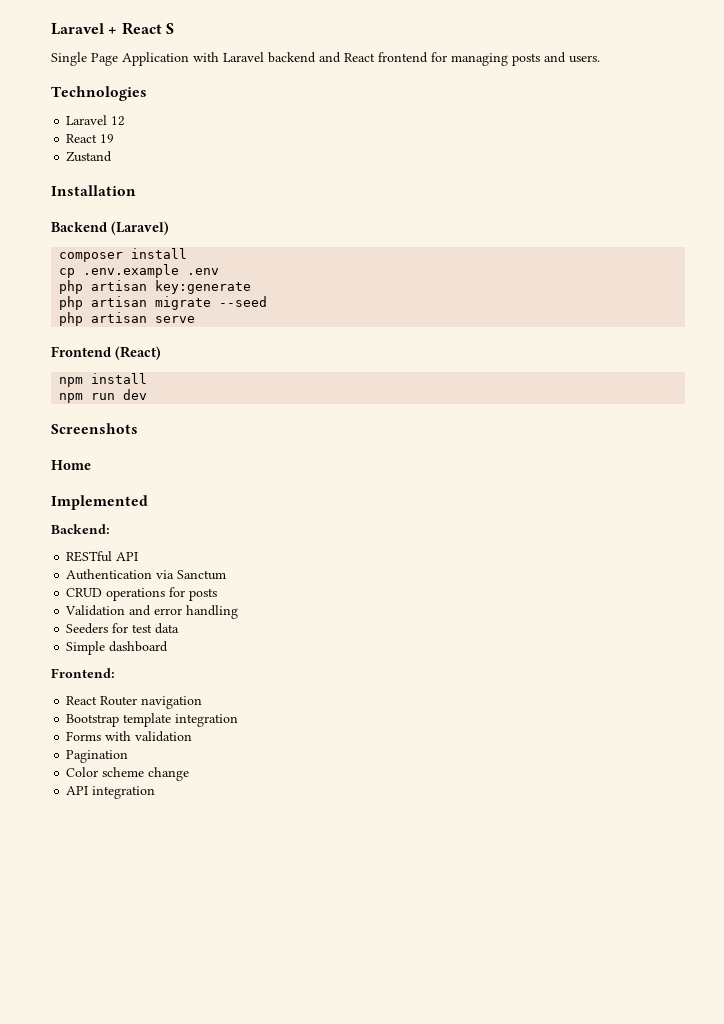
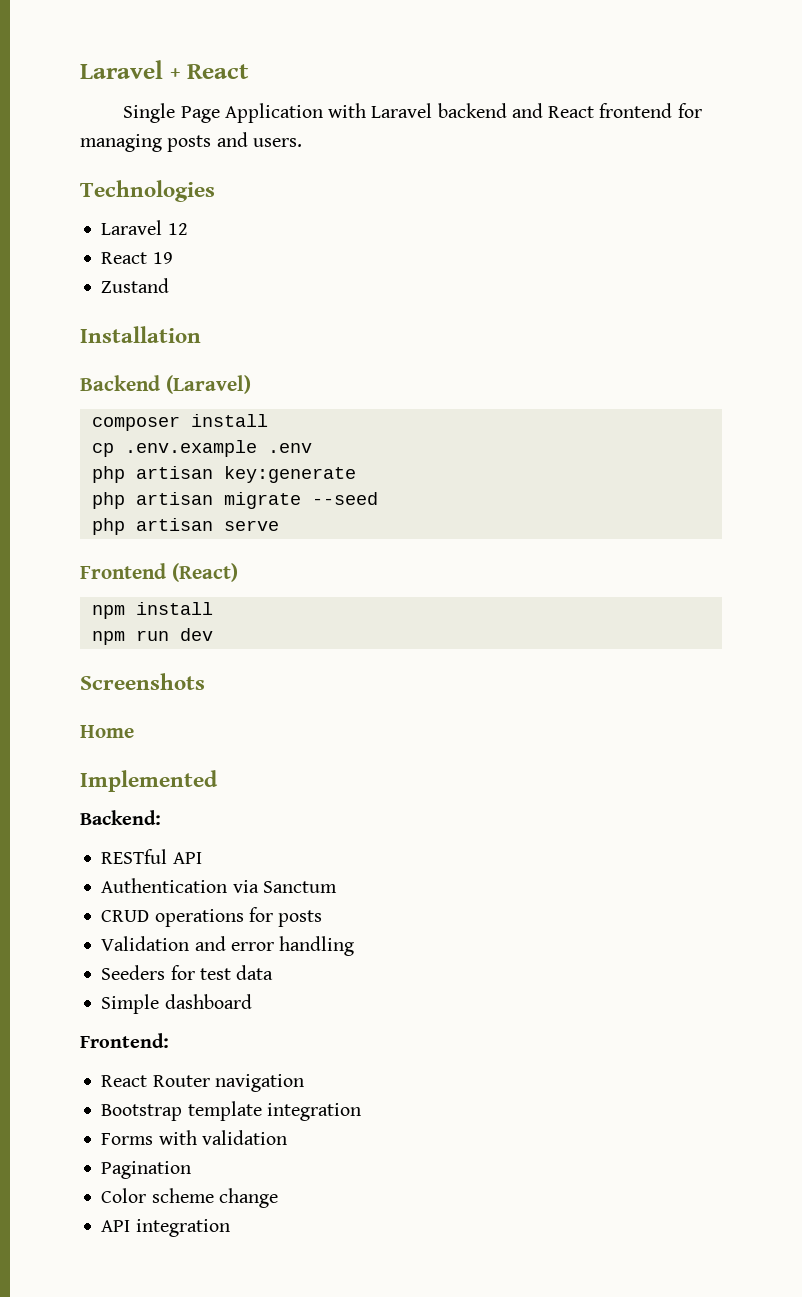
- Laravel + React S
+ Laravel + React

